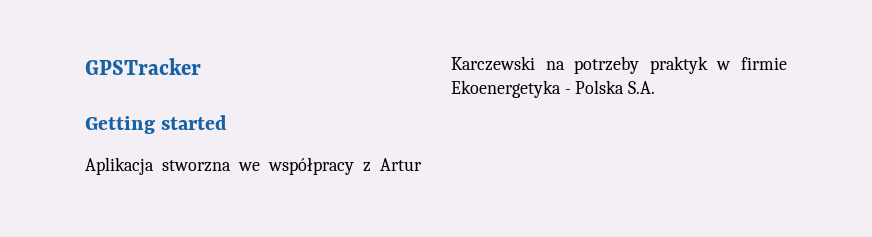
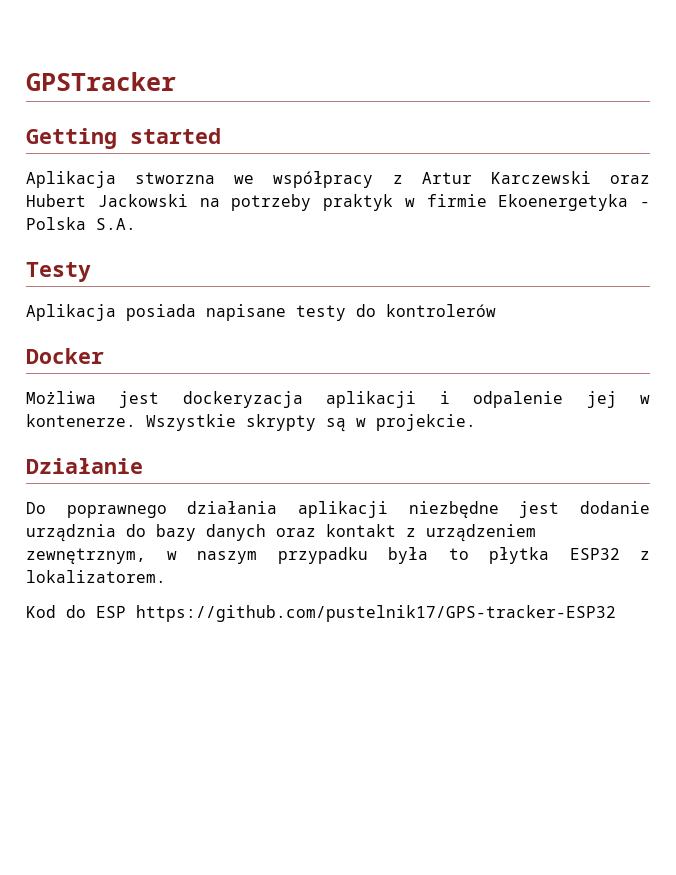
- Aplikacja stworzna we współpracy z Artur Karczewski na potrzeby praktyk w firmie Ekoenergetyka - Polska S.A.
+ Aplikacja stworzna we współpracy z Artur Karczewski oraz Hubert Jackowski na potrzeby praktyk w firmie Ekoenergetyka - Polska S.A.
+ Testy
+ Aplikacja posiada napisane testy do kontrolerów
+ Docker
+ Możliwa jest dockeryzacja aplikacji i odpalenie jej w kontenerze. Wszystkie skrypty są w projekcie.
+ Działanie
+ Do poprawnego działania aplikacji niezbędne jest dodanie urządznia do bazy danych oraz kontakt z urządzeniem zewnętrznym, w naszym przypadku była to płytka ESP32 z lokalizatorem.
+ Kod do ESP https://github.com/pustelnik17/GPS-tracker-ESP32

